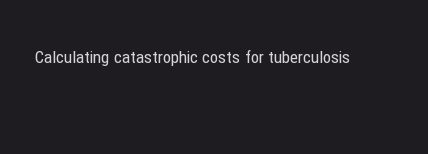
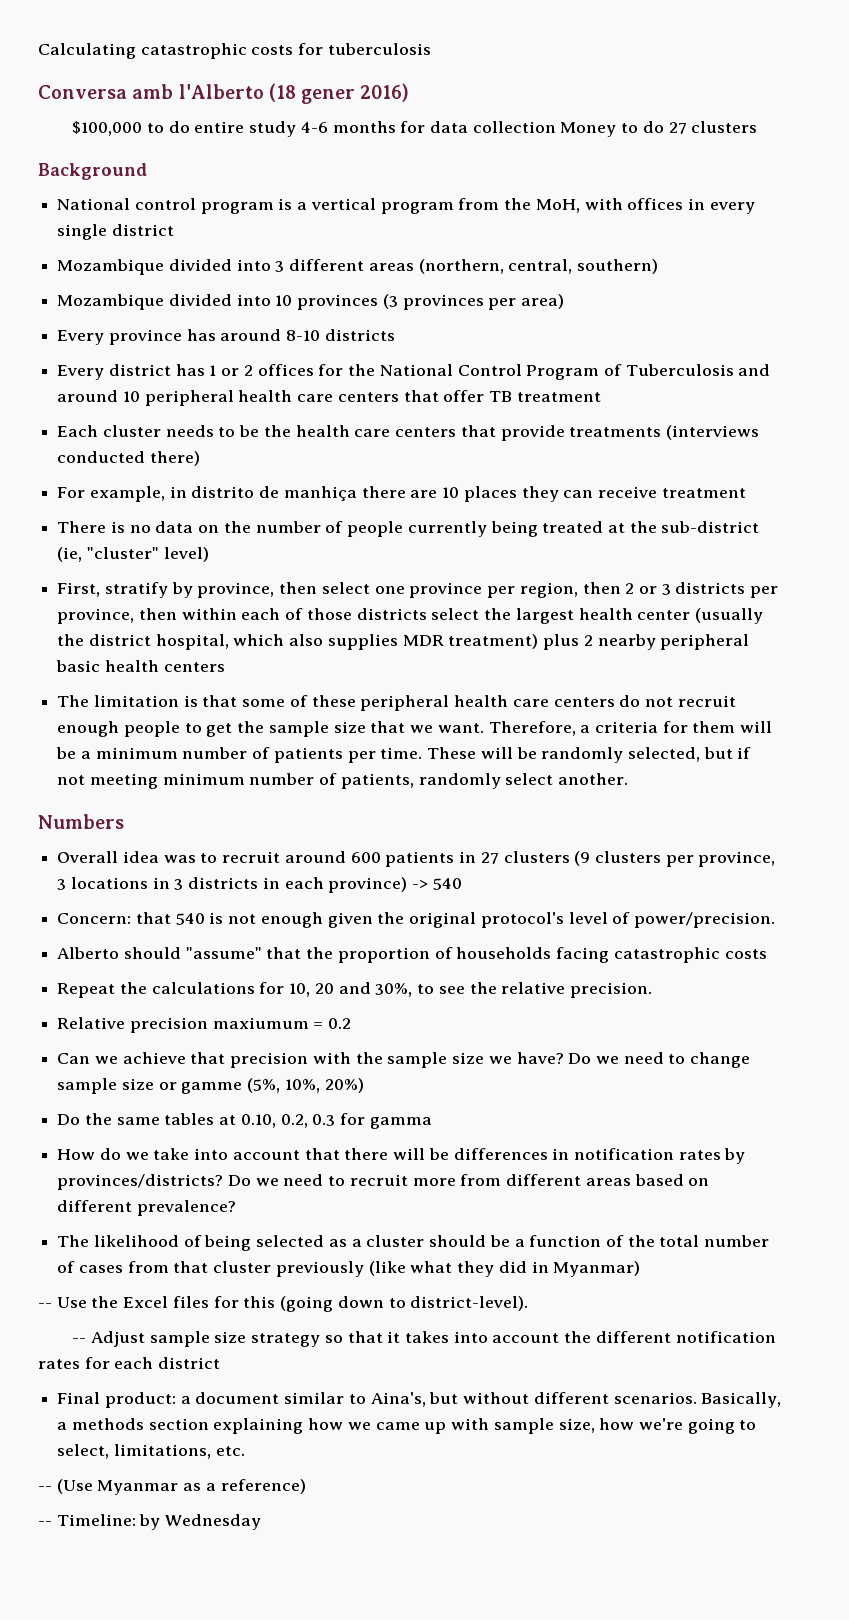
+ Conversa amb l'Alberto (18 gener 2016)
+ $100,000 to do entire study 4-6 months for data collection Money to do 27 clusters
+ Background
+ National control program is a vertical program from the MoH, with offices in every single district
+ Mozambique divided into 3 different areas (northern, central, southern)
+ Mozambique divided into 10 provinces (3 provinces per area)
+ Every province has around 8-10 districts
+ Every district has 1 or 2 offices for the National Control Program of Tuberculosis and around 10 peripheral health care centers that offer TB treatment
+ Each cluster needs to be the health care centers that provide treatments (interviews conducted there)
+ For example, in distrito de manhiça there are 10 places they can receive treatment
+ There is no data on the number of people currently being treated at the sub-district (ie, "cluster" level)
+ First, stratify by province, then select one province per region, then 2 or 3 districts per province, then within each of those districts select the largest health center (usually the district hospital, which also supplies MDR treatment) plus 2 nearby peripheral basic health centers
+ The limitation is that some of these peripheral health care centers do not recruit enough people to get the sample size that we want. Therefore, a criteria for them will be a minimum number of patients per time. These will be randomly selected, but if not meeting minimum number of patients, randomly select another.
+ Numbers
+ Overall idea was to recruit around 600 patients in 27 clusters (9 clusters per province, 3 locations in 3 districts in each province) -> 540
+ Concern: that 540 is not enough given the original protocol's level of power/precision.
+ Alberto should "assume" that the proportion of households facing catastrophic costs
+ Repeat the calculations for 10, 20 and 30%, to see the relative precision.
+ Relative precision maxiumum = 0.2
+ Can we achieve that precision with the sample size we have? Do we need to change sample size or gamme (5%, 10%, 20%)
+ Do the same tables at 0.10, 0.2, 0.3 for gamma
+ How do we take into account that there will be differences in notification rates by provinces/districts? Do we need to recruit more from different areas based on different prevalence?
+ The likelihood of being selected as a cluster should be a function of the total number of cases from that cluster previously (like what they did in Myanmar)
+ -- Use the Excel files for this (going down to district-level).
+ -- Adjust sample size strategy so that it takes into account the different notification rates for each district
+ Final product: a document similar to Aina's, but without different scenarios. Basically, a methods section explaining how we came up with sample size, how we're going to select, limitations, etc.
+ -- (Use Myanmar as a reference)
+ -- Timeline: by Wednesday

